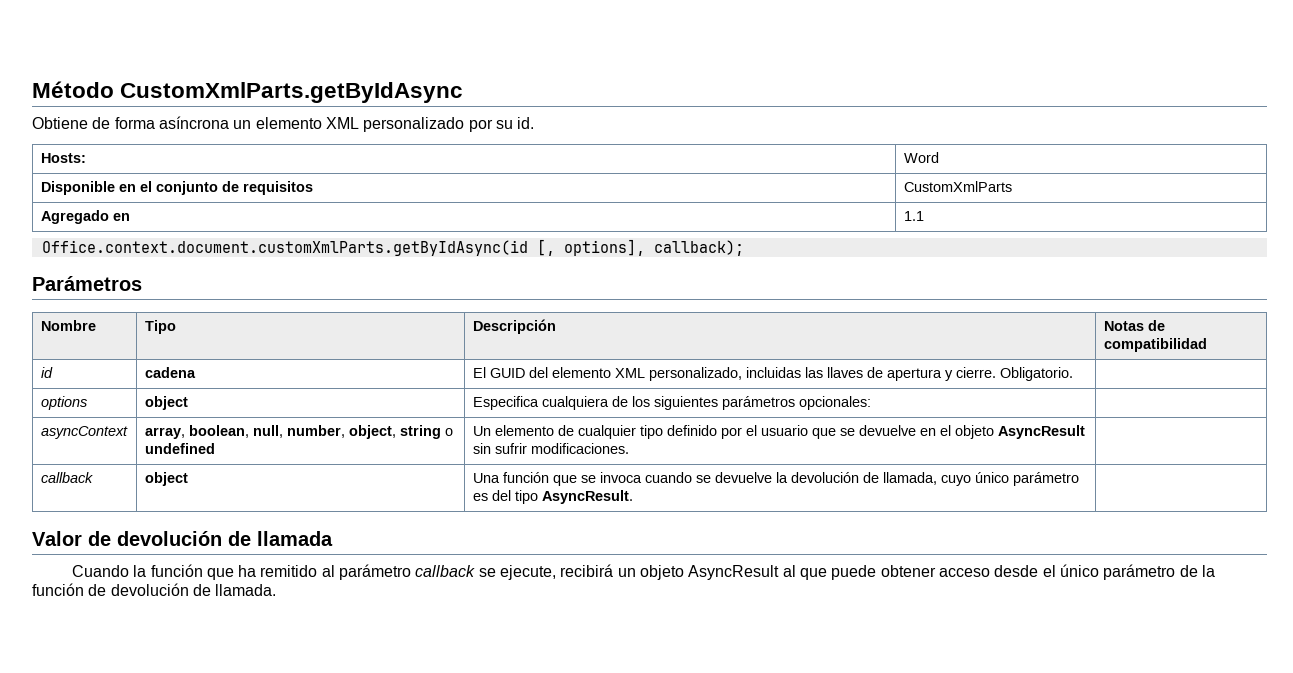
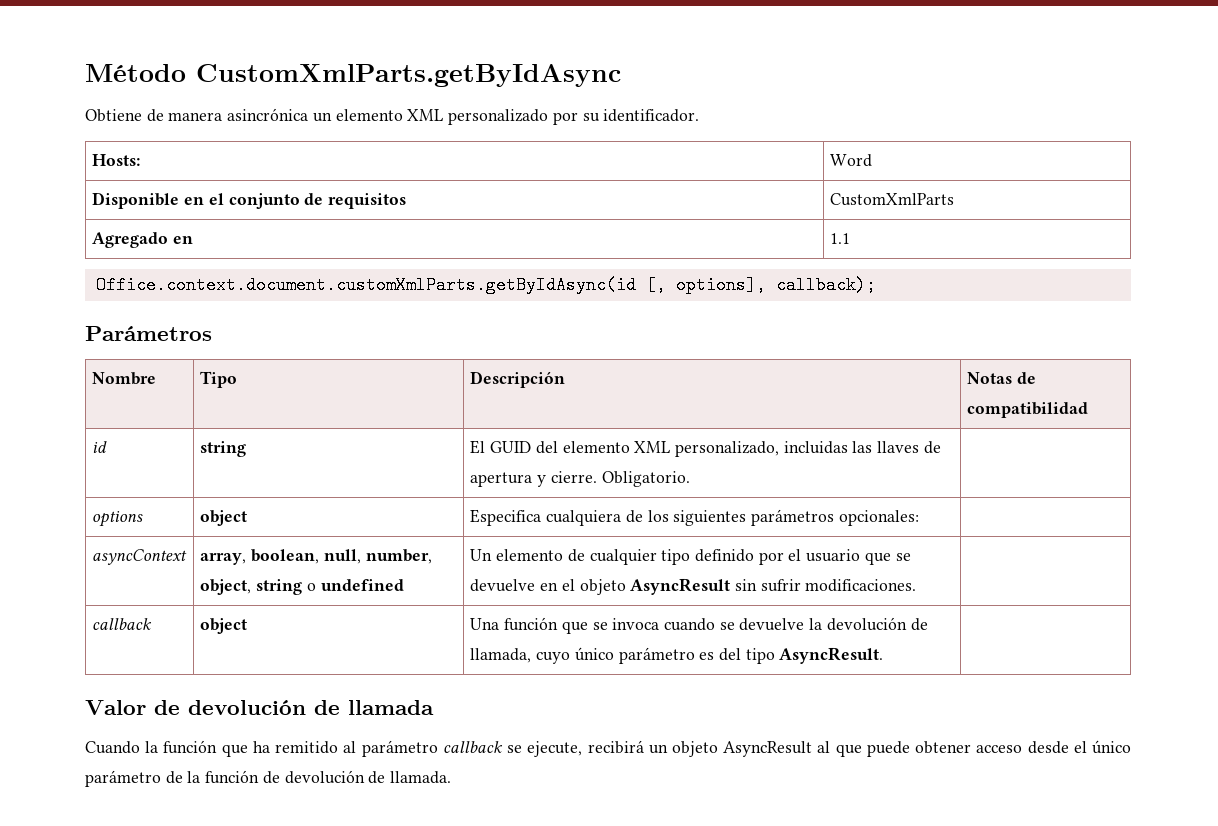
- Obtiene de forma asíncrona un elemento XML personalizado por su id.
+ Obtiene de manera asincrónica un elemento XML personalizado por su identificador.
- id | cadena | El GUID del elemento XML personalizado, incluidas las llaves de apertura y cierre. Obligatorio. |
+ id | string | El GUID del elemento XML personalizado, incluidas las llaves de apertura y cierre. Obligatorio. |

